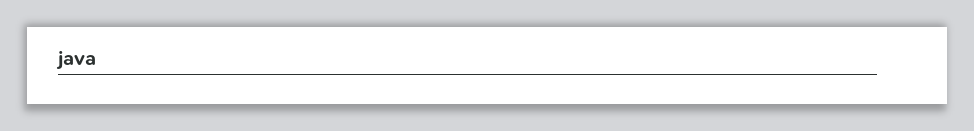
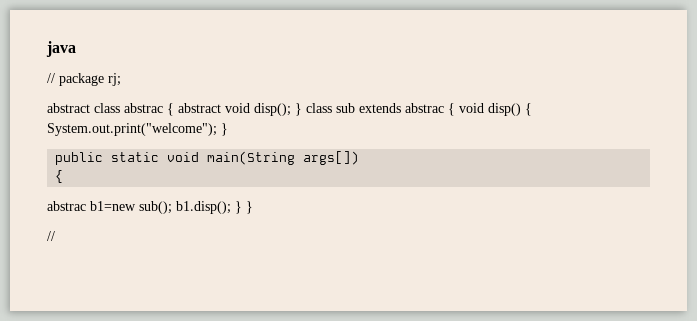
+ // package rj;
+ abstract class abstrac { abstract void disp(); } class sub extends abstrac { void disp() { System.out.print("welcome"); }
+ public static void main(String args[])
+ {
+ abstrac b1=new sub(); b1.disp(); } }
+ //

